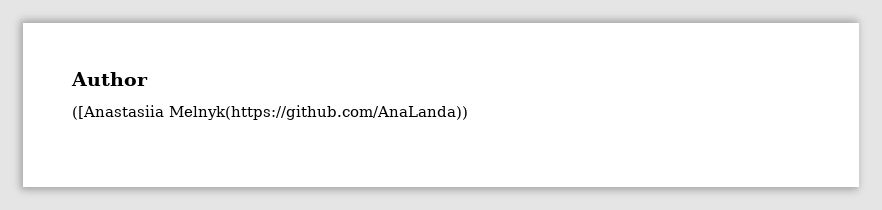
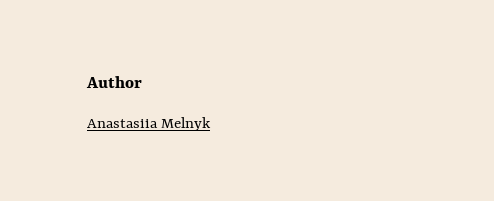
- ([Anastasiia Melnyk(https://github.com/AnaLanda))
+ Anastasiia Melnyk

